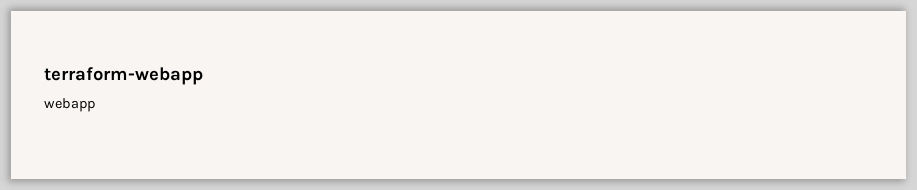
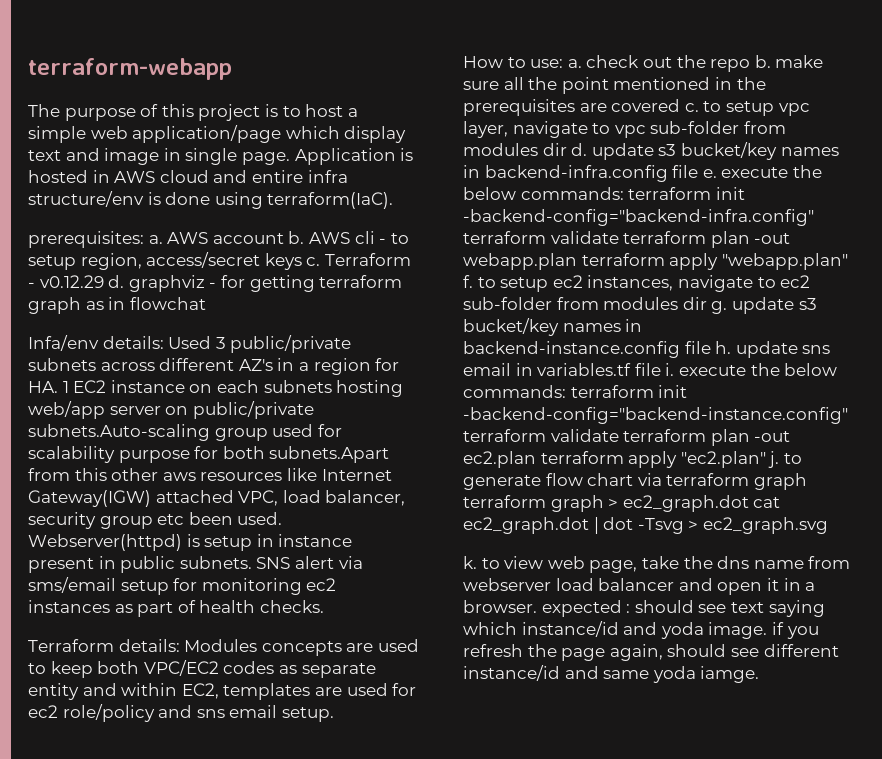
- webapp
+ The purpose of this project is to host a simple web application/page which display text and image in single page. Application is hosted in AWS cloud and entire infra structure/env is done using terraform(IaC).
+ prerequisites: a. AWS account b. AWS cli - to setup region, access/secret keys c. Terraform - v0.12.29 d. graphviz - for getting terraform graph as in flowchat
+ Infa/env details: Used 3 public/private subnets across different AZ's in a region for HA. 1 EC2 instance on each subnets hosting web/app server on public/private subnets.Auto-scaling group used for scalability purpose for both subnets.Apart from this other aws resources like Internet Gateway(IGW) attached VPC, load balancer, security group etc been used. Webserver(httpd) is setup in instance present in public subnets. SNS alert via sms/email setup for monitoring ec2 instances as part of health checks.
+ Terraform details: Modules concepts are used to keep both VPC/EC2 codes as separate entity and within EC2, templates are used for ec2 role/policy and sns email setup.
+ How to use: a. check out the repo b. make sure all the point mentioned in the prerequisites are covered c. to setup vpc layer, navigate to vpc sub-folder from modules dir d. update s3 bucket/key names in backend-infra.config file e. execute the below commands: terraform init -backend-config="backend-infra.config" terraform validate terraform plan -out webapp.plan terraform apply "webapp.plan" f. to setup ec2 instances, navigate to ec2 sub-folder from modules dir g. update s3 bucket/key names in backend-instance.config file h. update sns email in variables.tf file i. execute the below commands: terraform init -backend-config="backend-instance.config" terraform validate terraform plan -out ec2.plan terraform apply "ec2.plan" j. to generate flow chart via terraform graph terraform graph > ec2_graph.dot cat ec2_graph.dot | dot -Tsvg > ec2_graph.svg
+ k. to view web page, take the dns name from webserver load balancer and open it in a browser. expected : should see text saying which instance/id and yoda image. if you refresh the page again, should see different instance/id and same yoda iamge.

